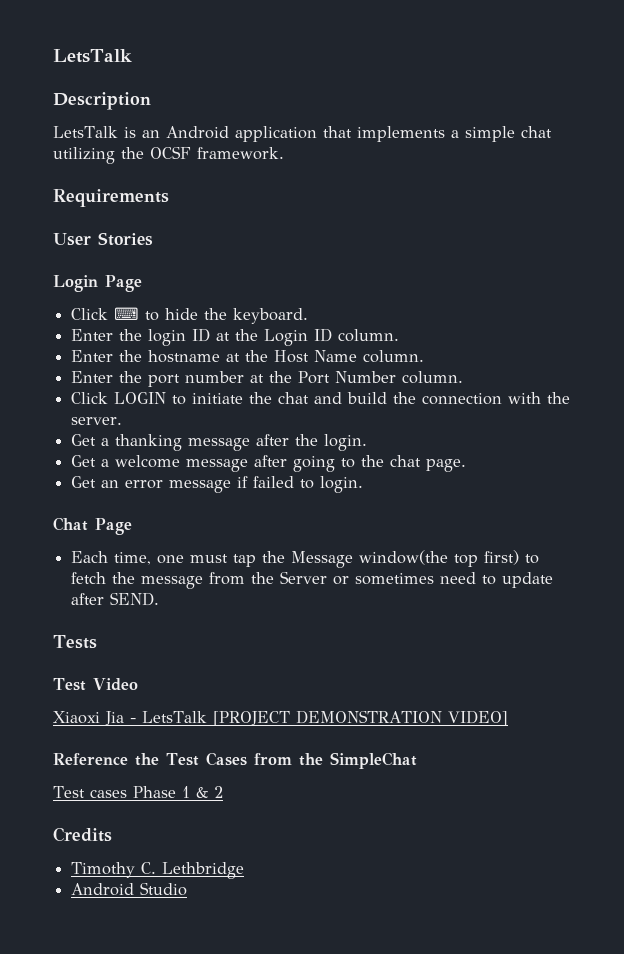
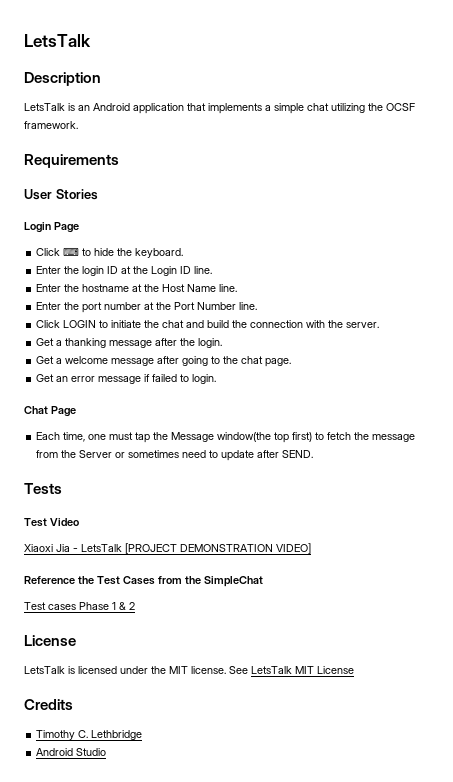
- Enter the login ID at the Login ID column.
+ Enter the login ID at the Login ID line.
- Enter the hostname at the Host Name column.
+ Enter the hostname at the Host Name line.
- Enter the port number at the Port Number column.
+ Enter the port number at the Port Number line.
  Test cases Phase 1 & 2
+ License
+ LetsTalk is licensed under the MIT license. See LetsTalk MIT License

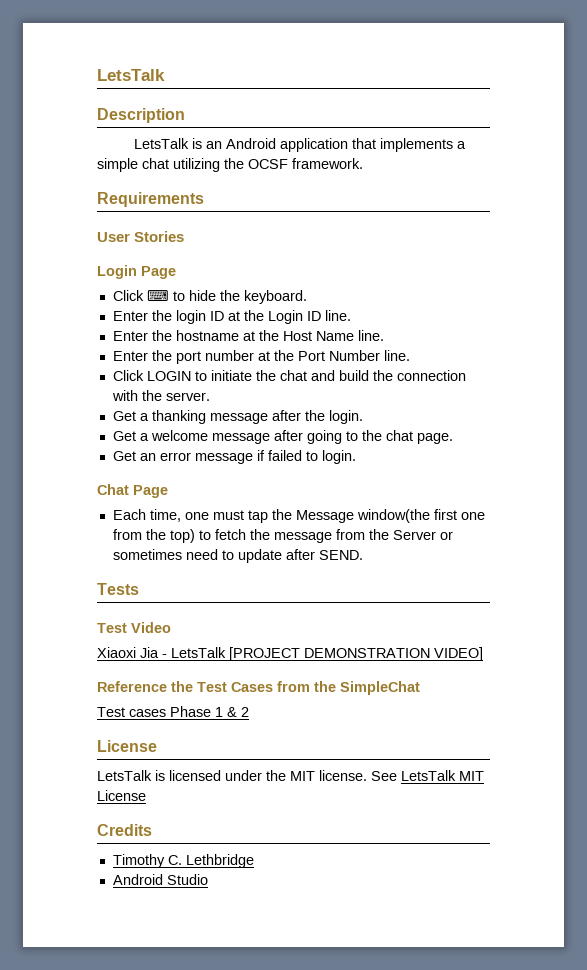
- Each time, one must tap the Message window(the top first) to fetch the message from the Server or sometimes need to update after SEND.
+ Each time, one must tap the Message window(the first one from the top) to fetch the message from the Server or sometimes need to update after SEND.

